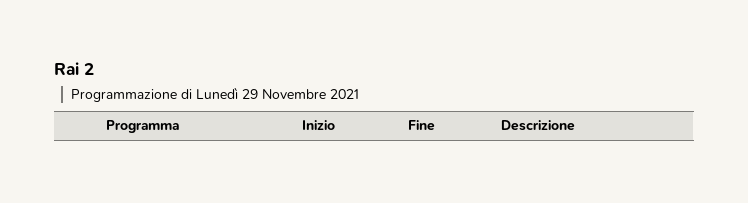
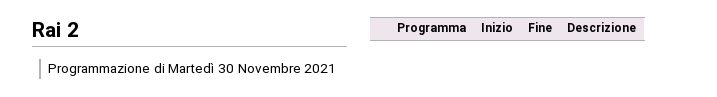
- Programmazione di Lunedì 29 Novembre 2021
+ Programmazione di Martedì 30 Novembre 2021

